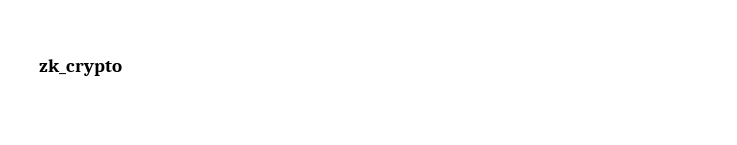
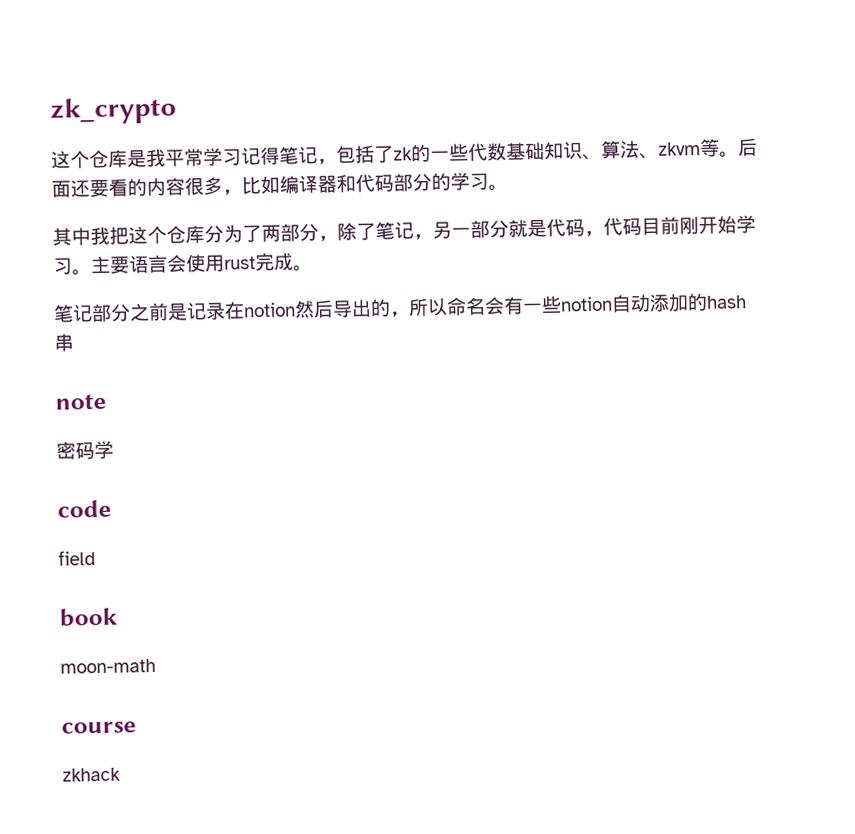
+ 这个仓库是我平常学习记得笔记，包括了zk的一些代数基础知识、算法、zkvm等。后面还要看的内容很多，比如编译器和代码部分的学习。
+ 其中我把这个仓库分为了两部分，除了笔记，另一部分就是代码，代码目前刚开始学习。主要语言会使用rust完成。
+ 笔记部分之前是记录在notion然后导出的，所以命名会有一些notion自动添加的hash串
+ note
+ 密码学
+ code
+ field
+ book
+ moon-math
+ course
+ zkhack

